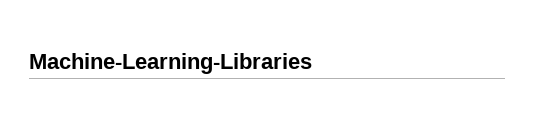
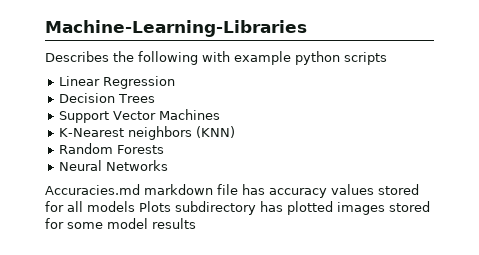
+ Describes the following with example python scripts
+ Linear Regression
+ Decision Trees
+ Support Vector Machines
+ K-Nearest neighbors (KNN)
+ Random Forests
+ Neural Networks
+ Accuracies.md markdown file has accuracy values stored for all models Plots subdirectory has plotted images stored for some model results

